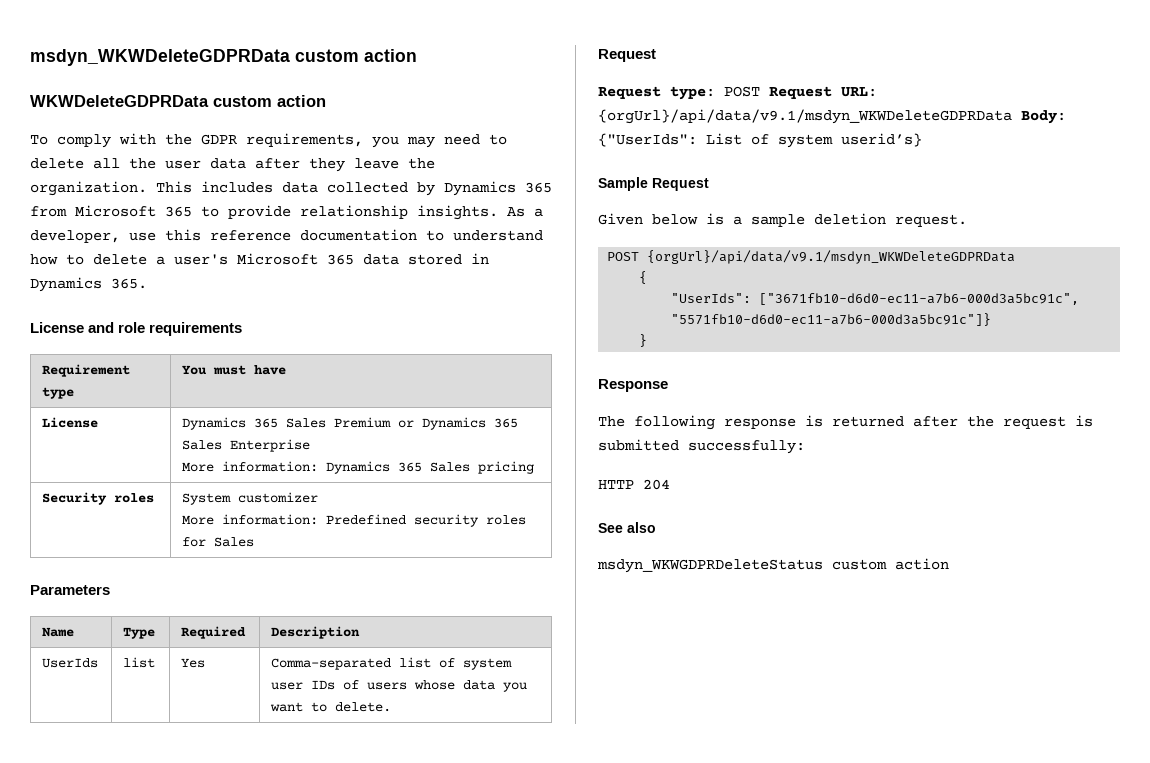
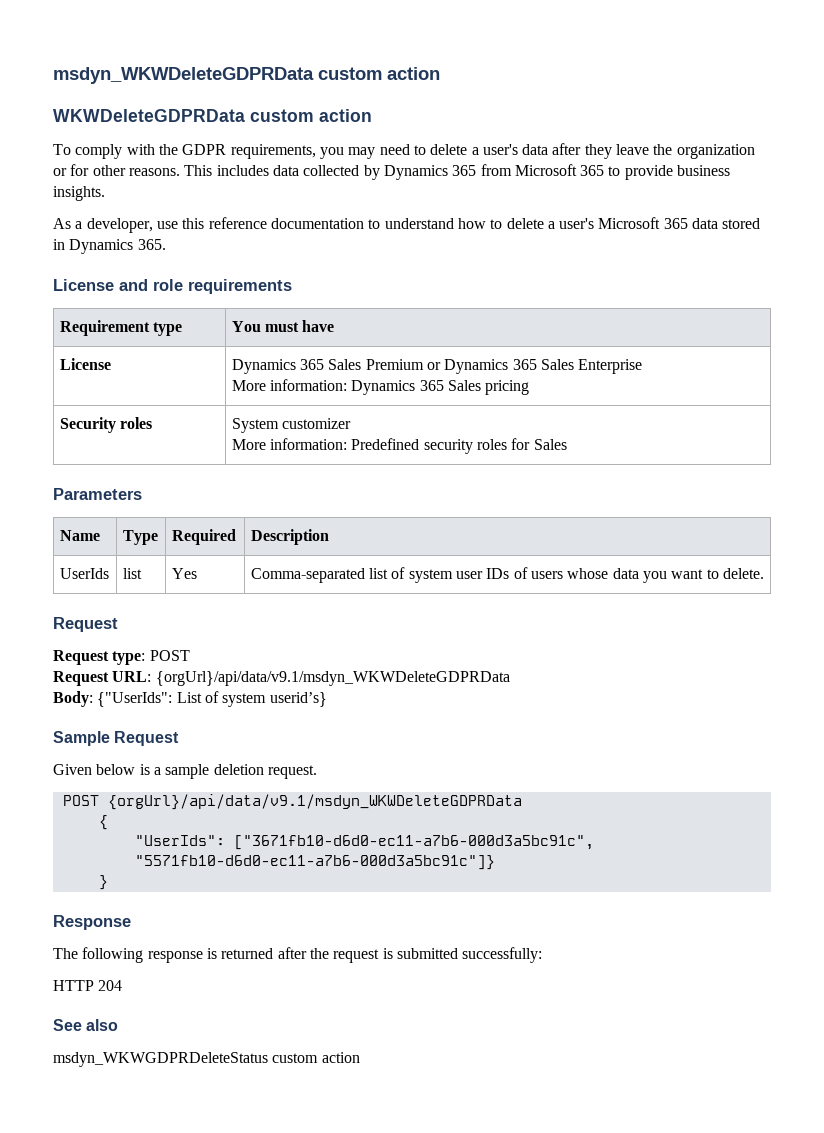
- To comply with the GDPR requirements, you may need to delete all the user data after they leave the organization.
+ To comply with the GDPR requirements, you may need to delete a user's data after they leave the organization or for other reasons.
- This includes data collected by Dynamics 365 from Microsoft 365 to provide relationship insights. As a developer, use this reference documentation to understand how to delete a user's Microsoft 365 data stored in Dynamics 365.
+ This includes data collected by Dynamics 365 from Microsoft 365 to provide business insights.
+ As a developer, use this reference documentation to understand how to delete a user's Microsoft 365 data stored in Dynamics 365.
- Request type: POST Request URL: {orgUrl}/api/data/v9.1/msdyn_WKWDeleteGDPRData Body: {"UserIds": List of system userid’s}
+ Request type: POST
+ Request URL: {orgUrl}/api/data/v9.1/msdyn_WKWDeleteGDPRData
+ Body: {"UserIds": List of system userid’s}

